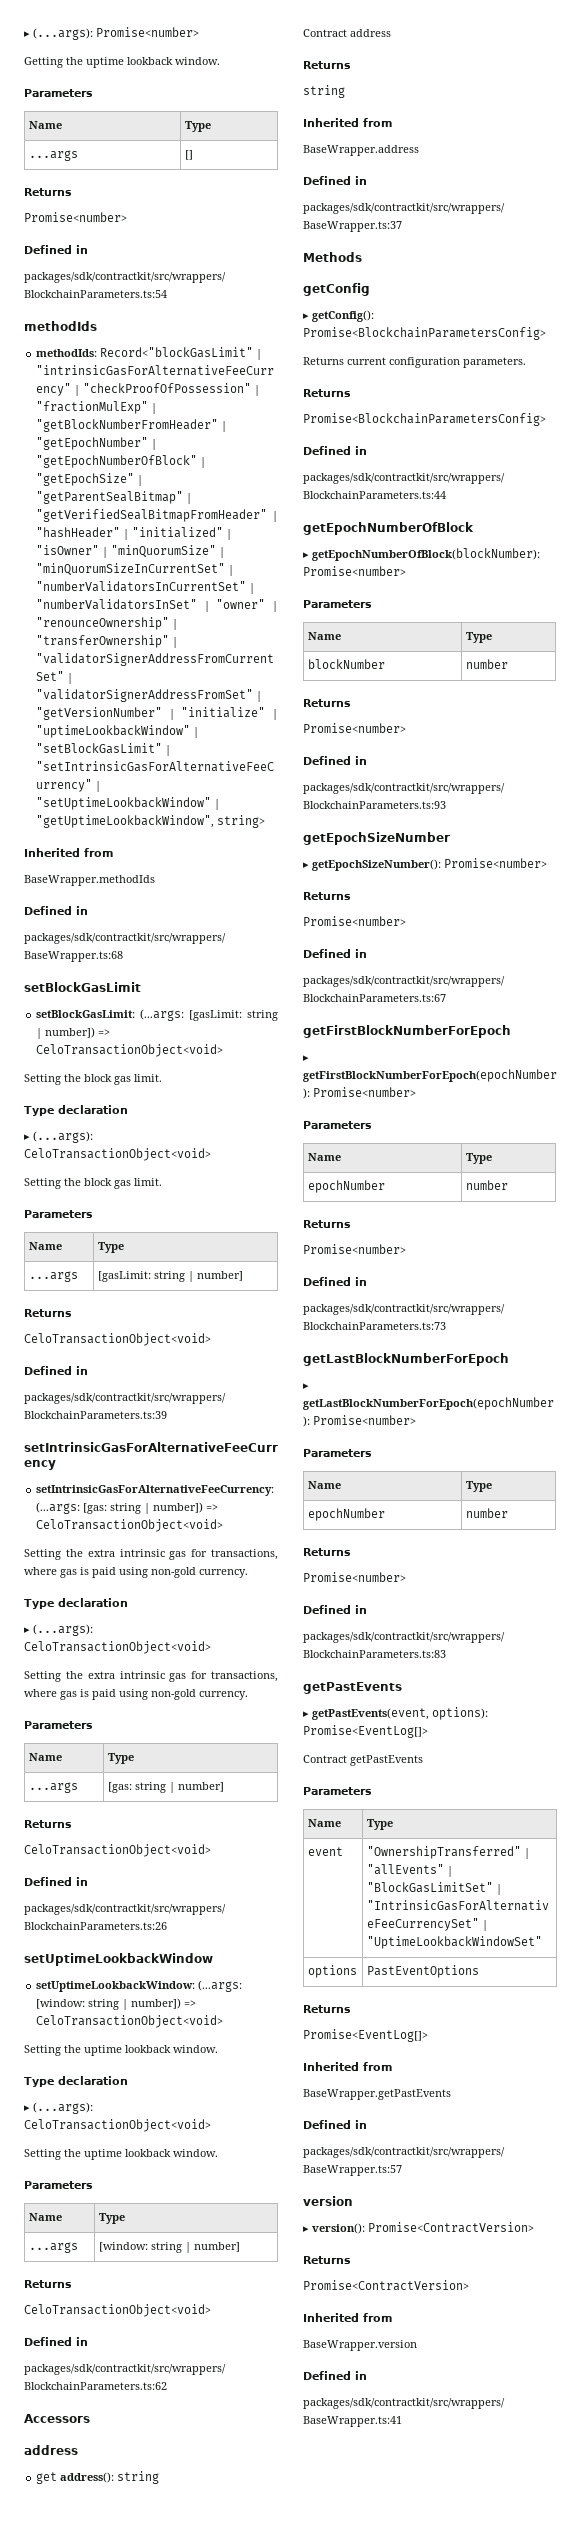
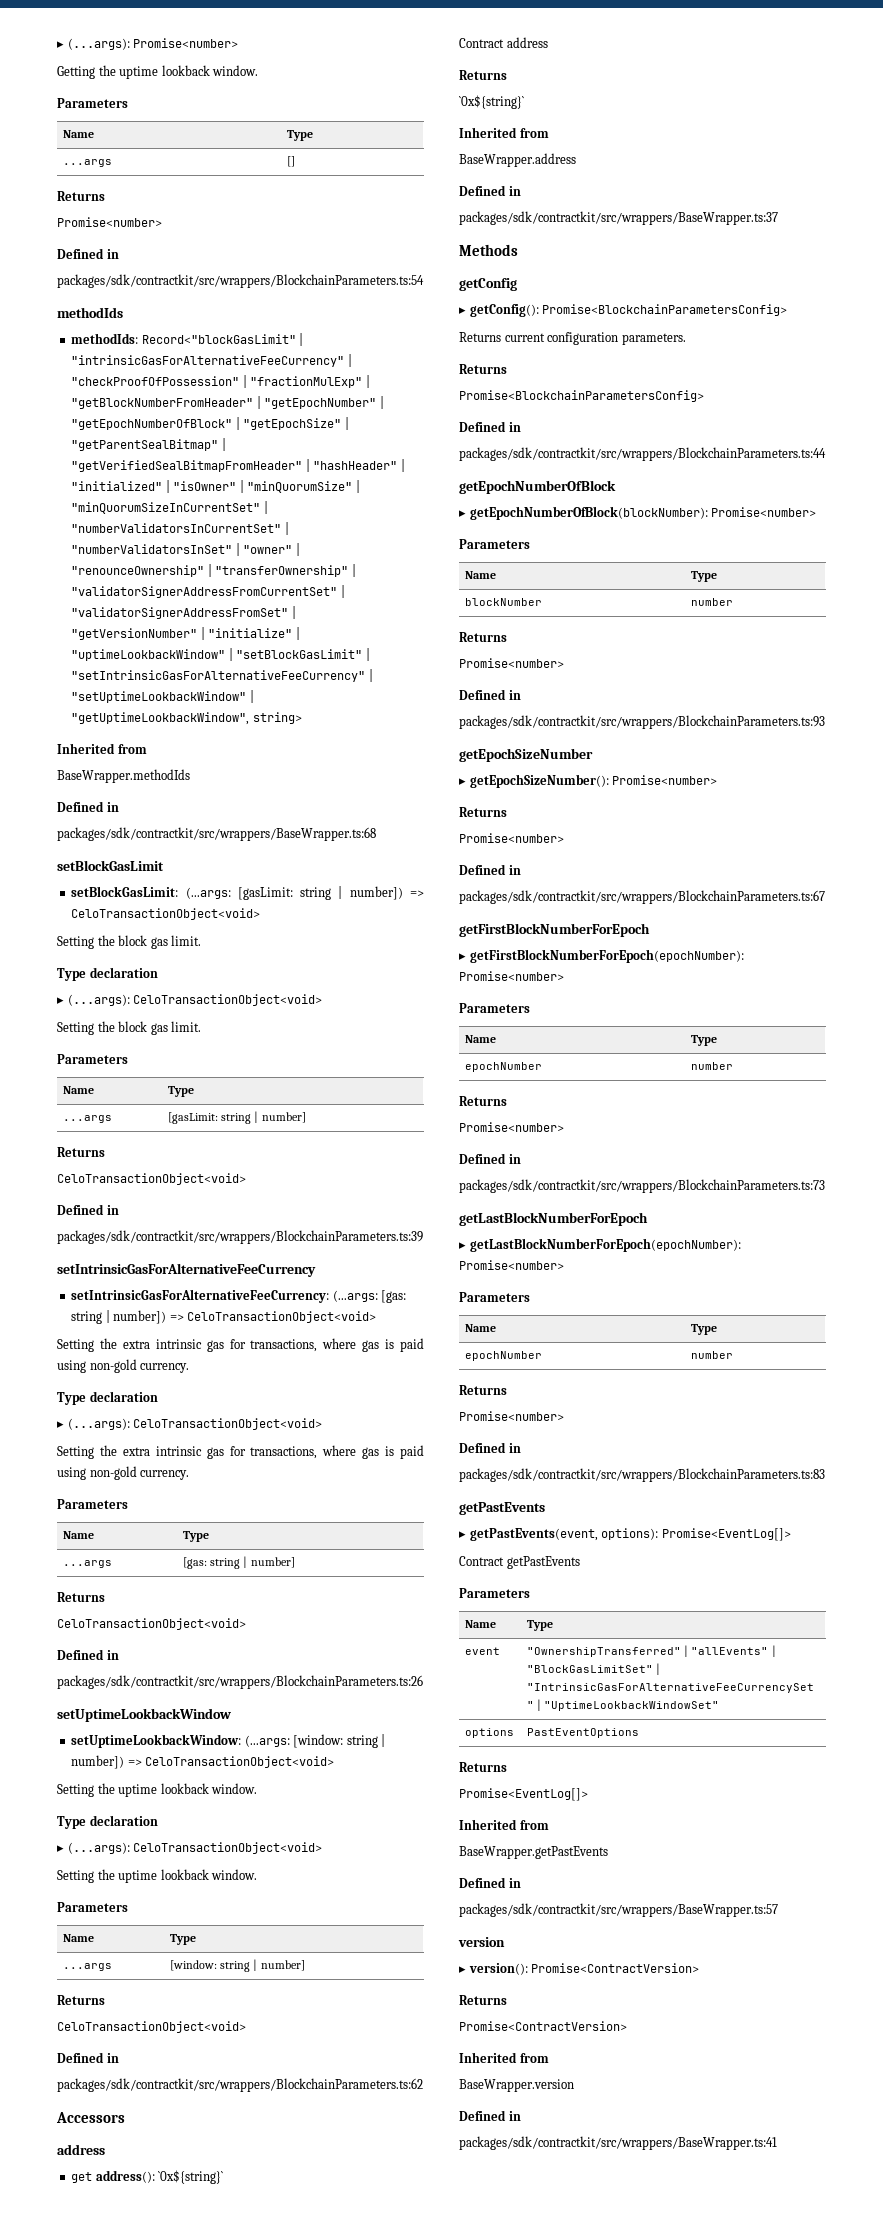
- get address(): string
+ get address(): `0x${string}`
  Contract address
  Returns
- string
+ `0x${string}`

